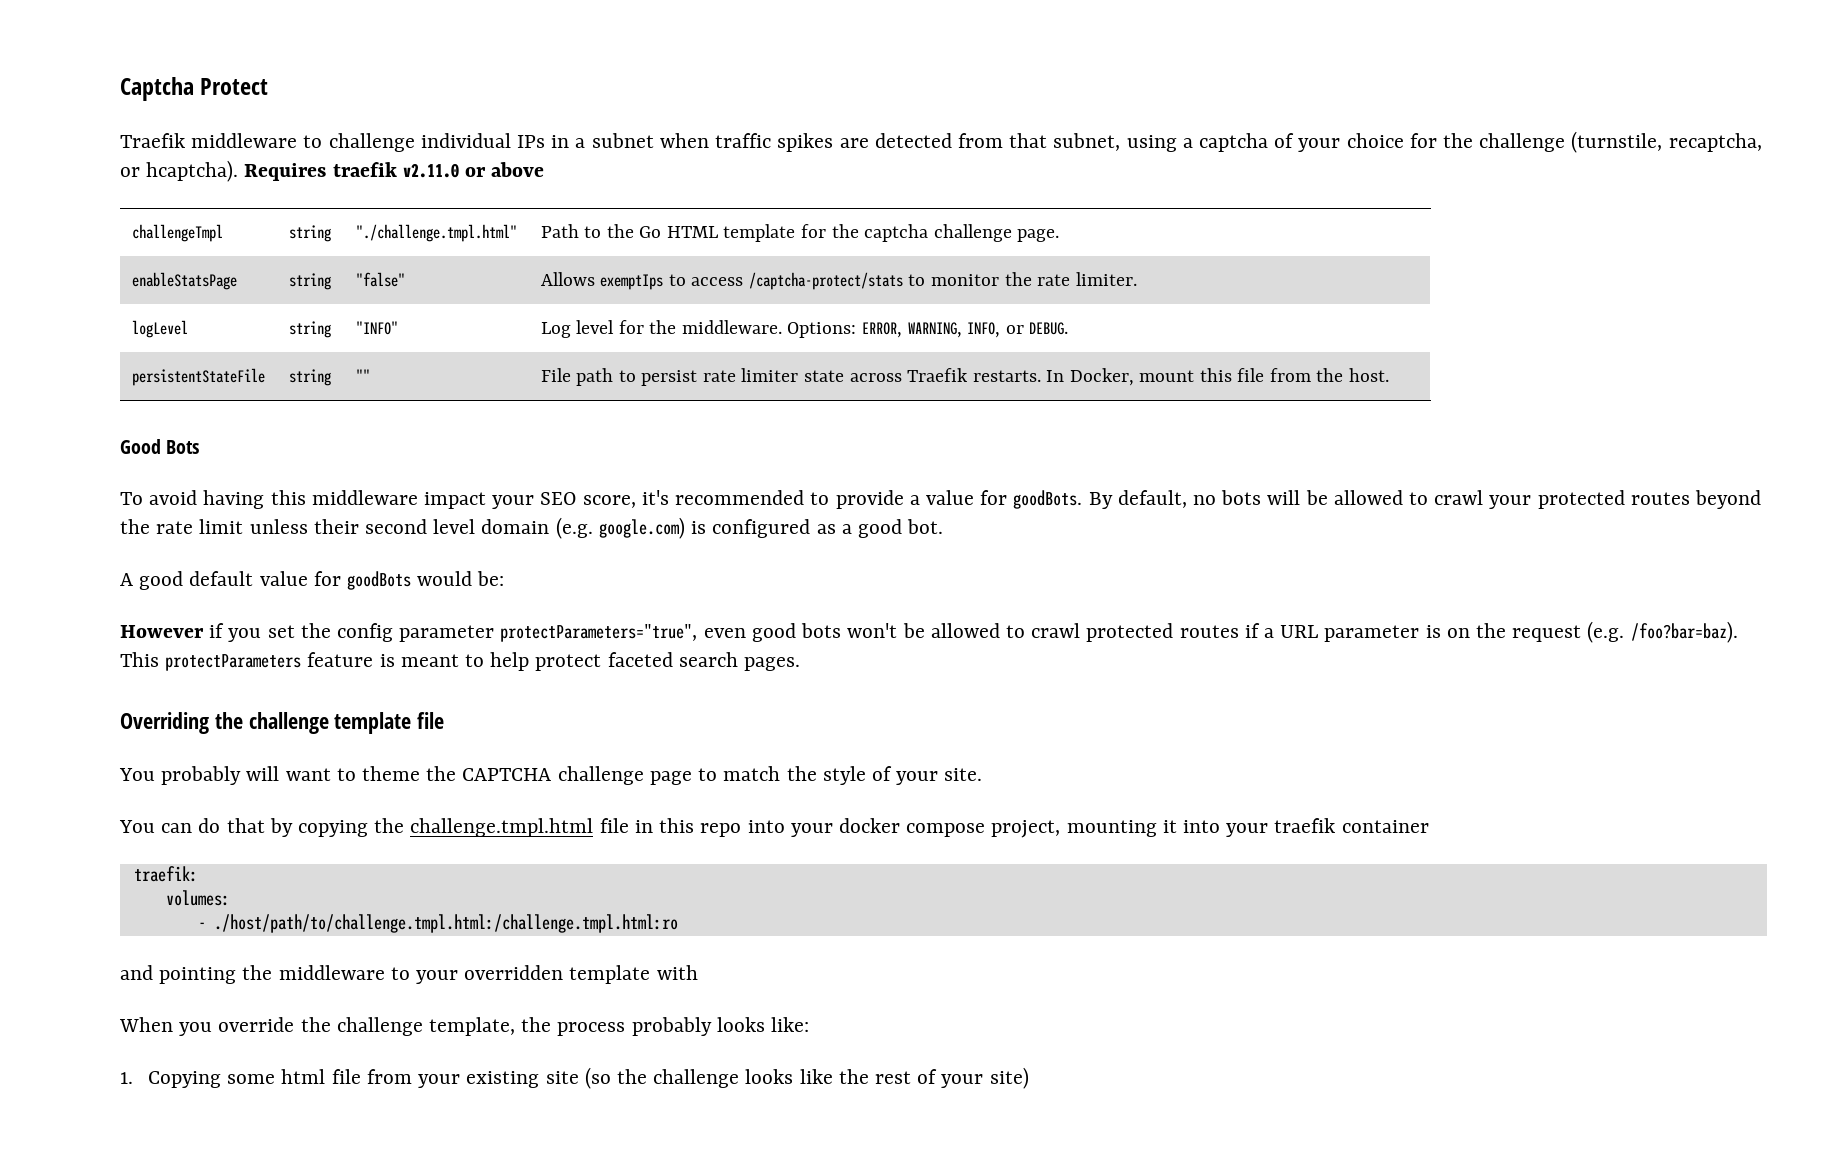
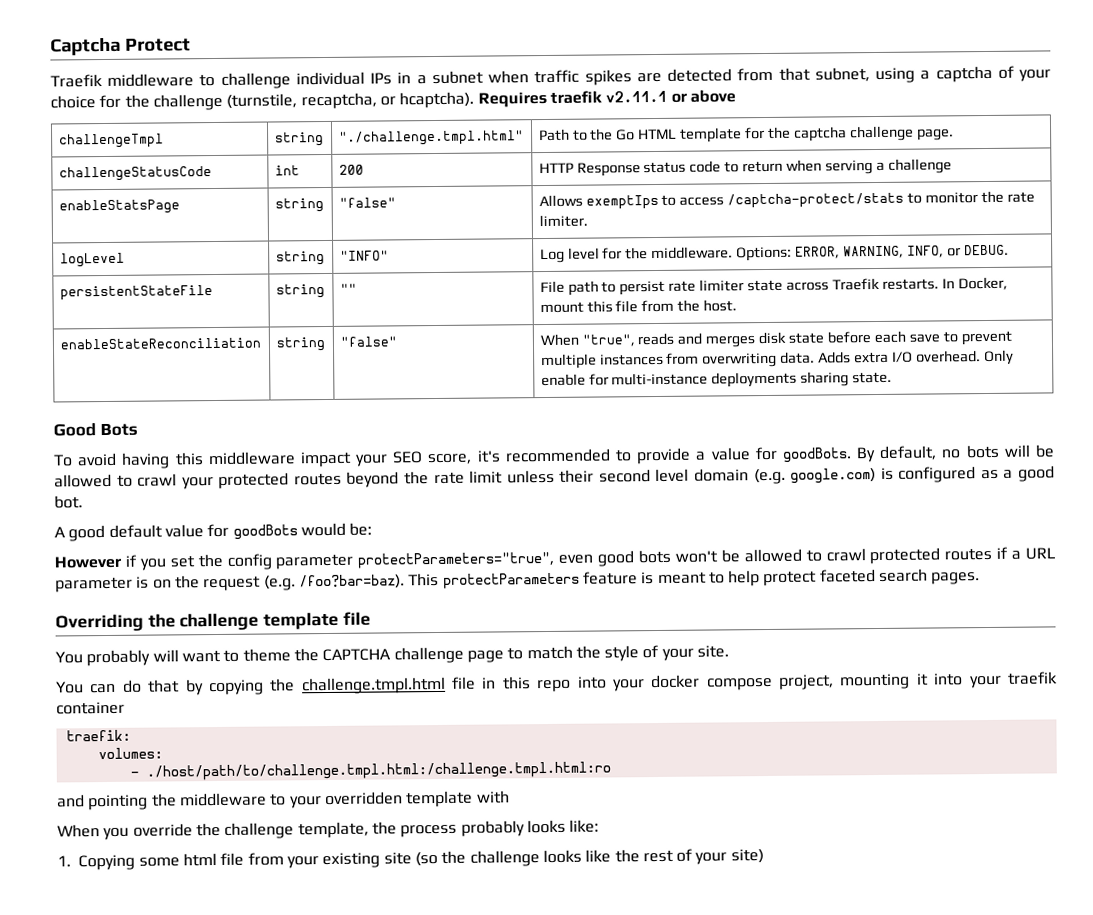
- Requires traefik v2.11.0 or above
+ Requires traefik v2.11.1 or above
+ challengeStatusCode | int | 200 | HTTP Response status code to return when serving a challenge
+ enableStateReconciliation | string | "false" | When "true", reads and merges disk state before each save to prevent multiple instances from overwriting data. Adds extra I/O overhead. Only enable for multi-instance deployments sharing state.

